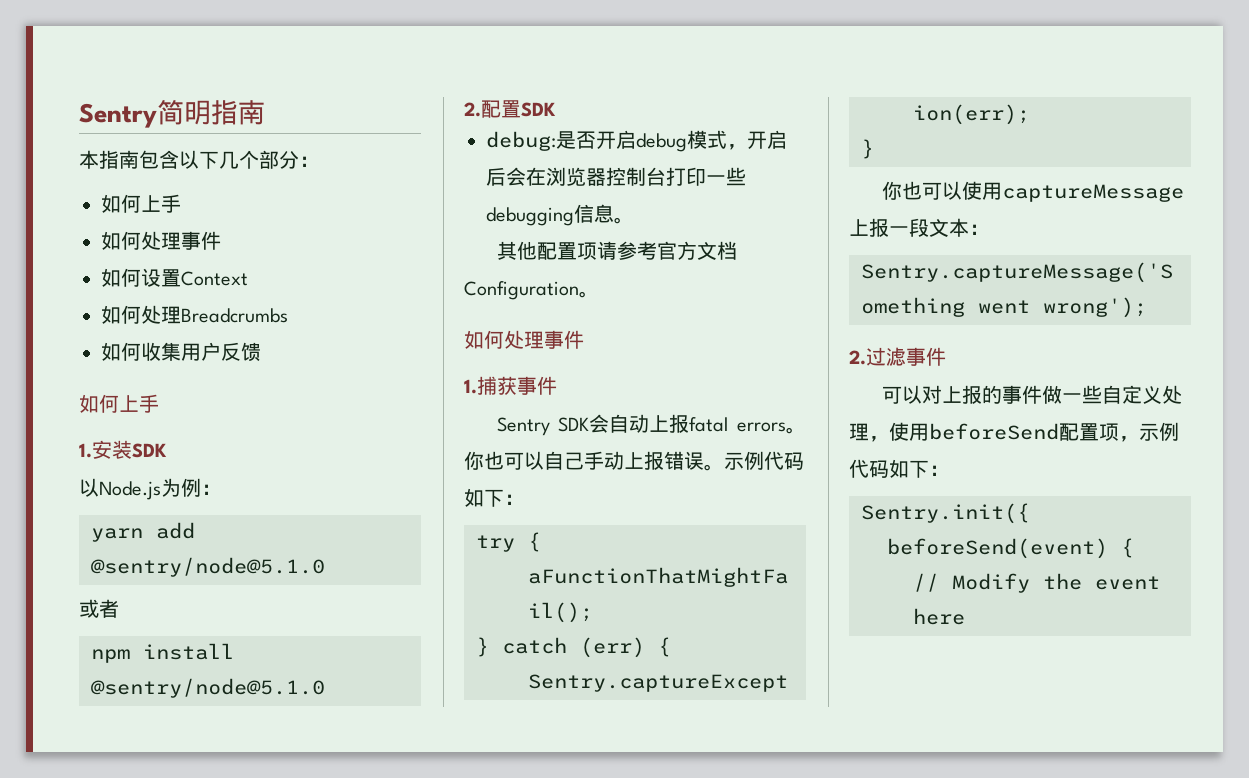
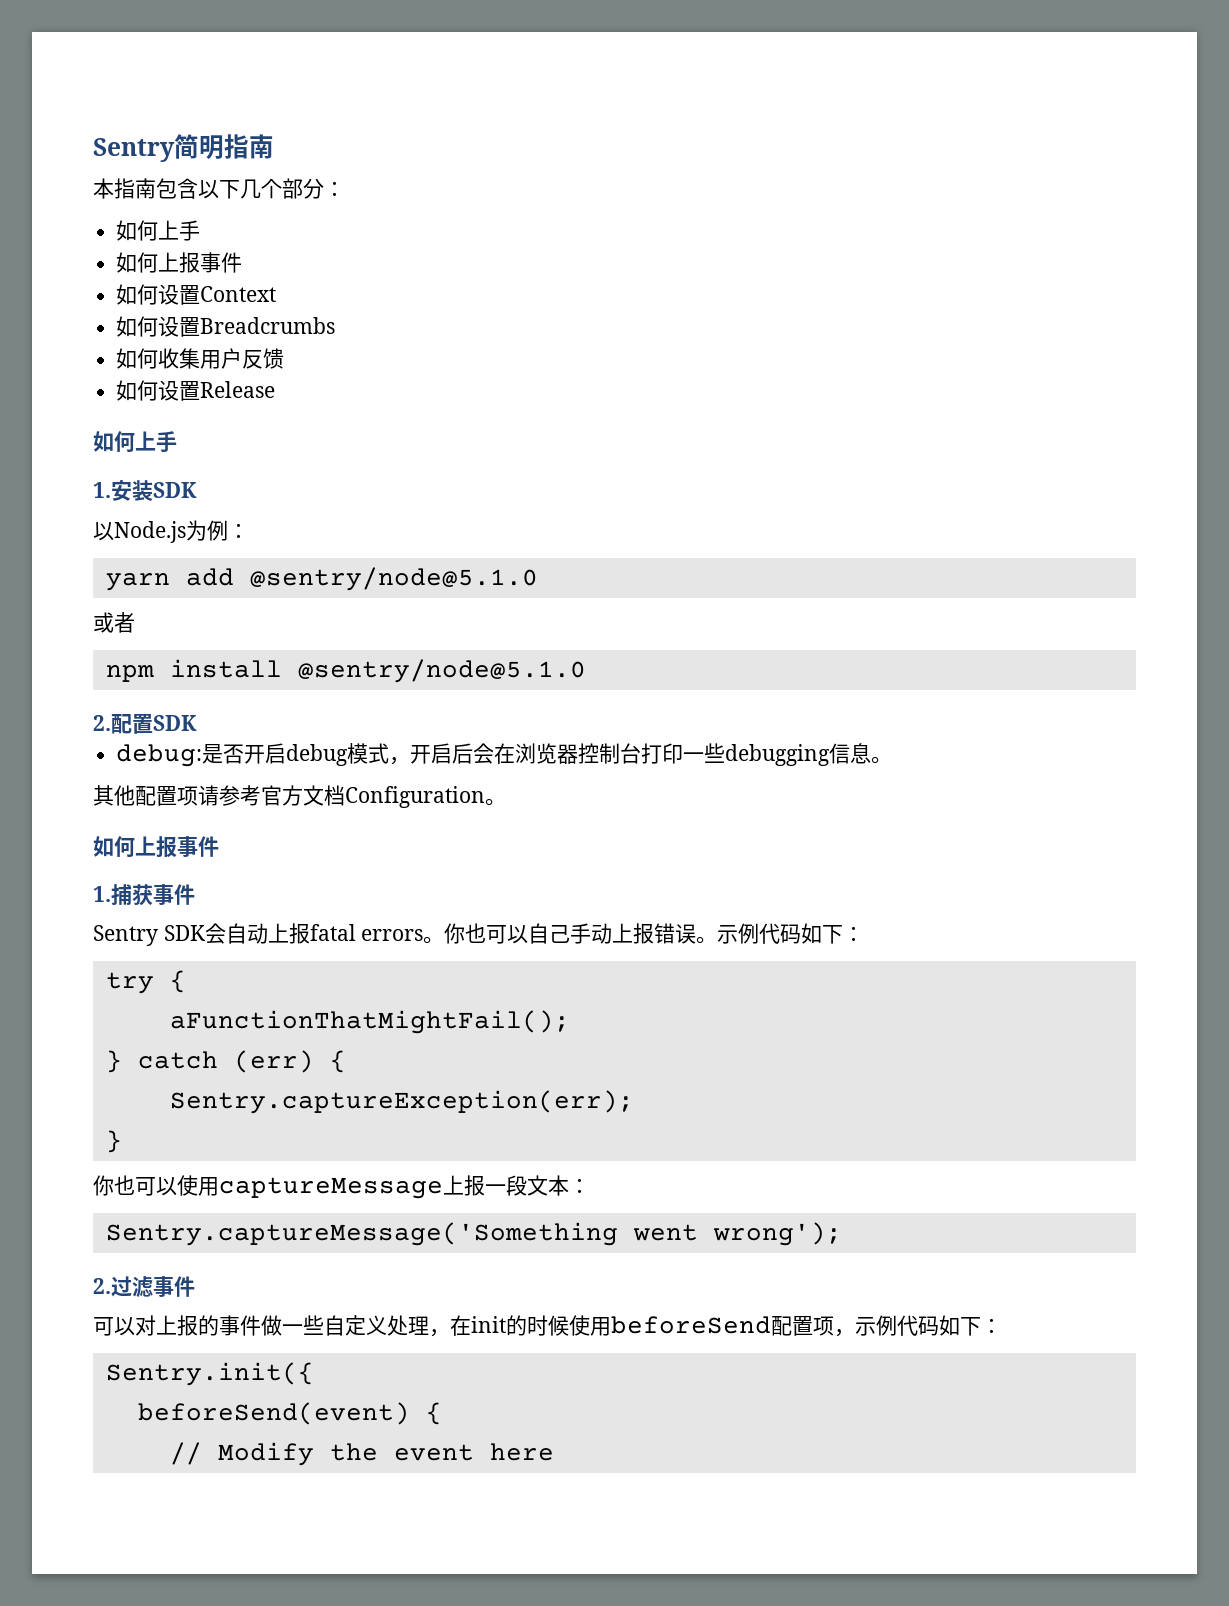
  本指南包含以下几个部分：
  如何上手
- 如何处理事件
+ 如何上报事件
- 如何处理Breadcrumbs
+ 如何设置Breadcrumbs
+ 如何设置Release
  其他配置项请参考官方文档Configuration。
- 如何处理事件
+ 如何上报事件
- 可以对上报的事件做一些自定义处理，使用beforeSend配置项，示例代码如下：
+ 可以对上报的事件做一些自定义处理，在init的时候使用beforeSend配置项，示例代码如下：

